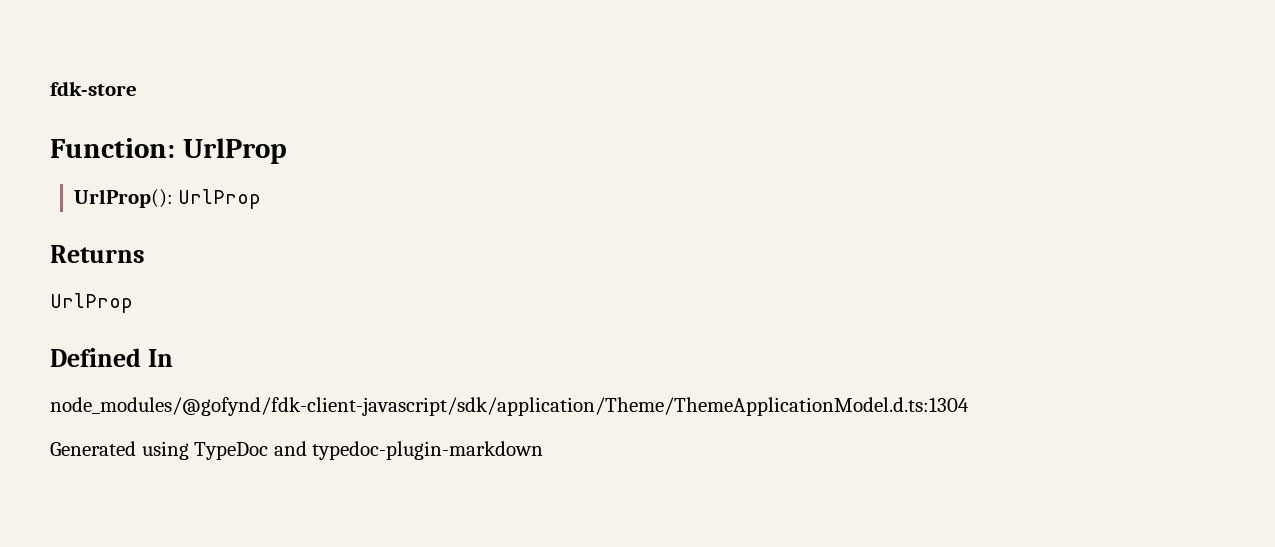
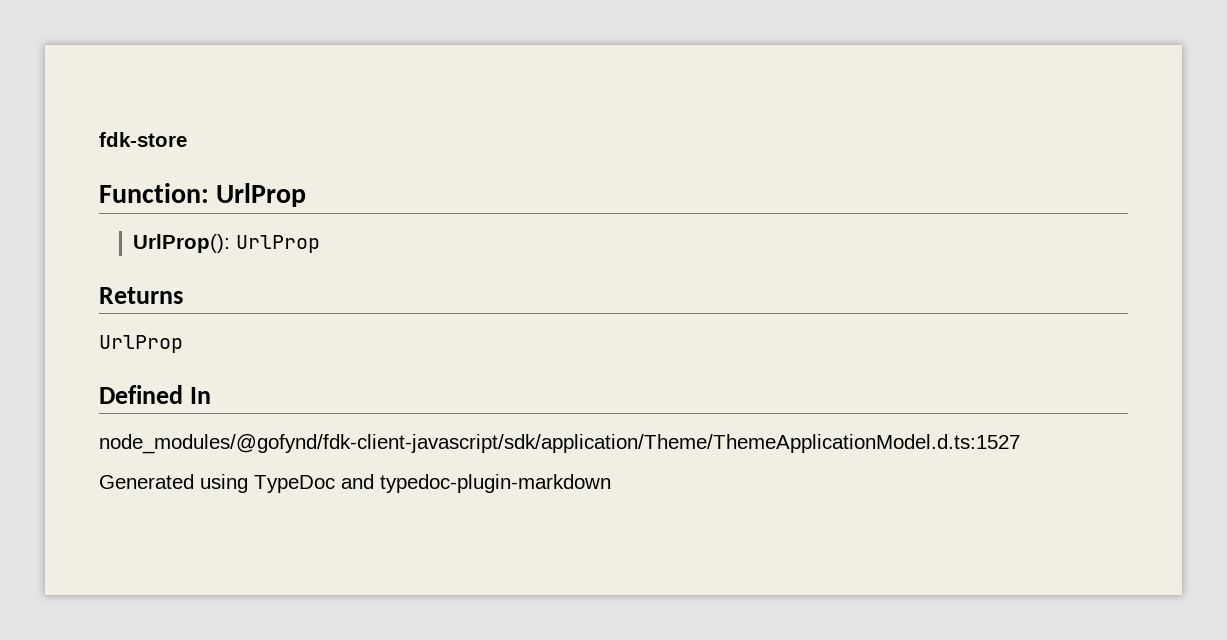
- node_modules/@gofynd/fdk-client-javascript/sdk/application/Theme/ThemeApplicationModel.d.ts:1304
+ node_modules/@gofynd/fdk-client-javascript/sdk/application/Theme/ThemeApplicationModel.d.ts:1527

